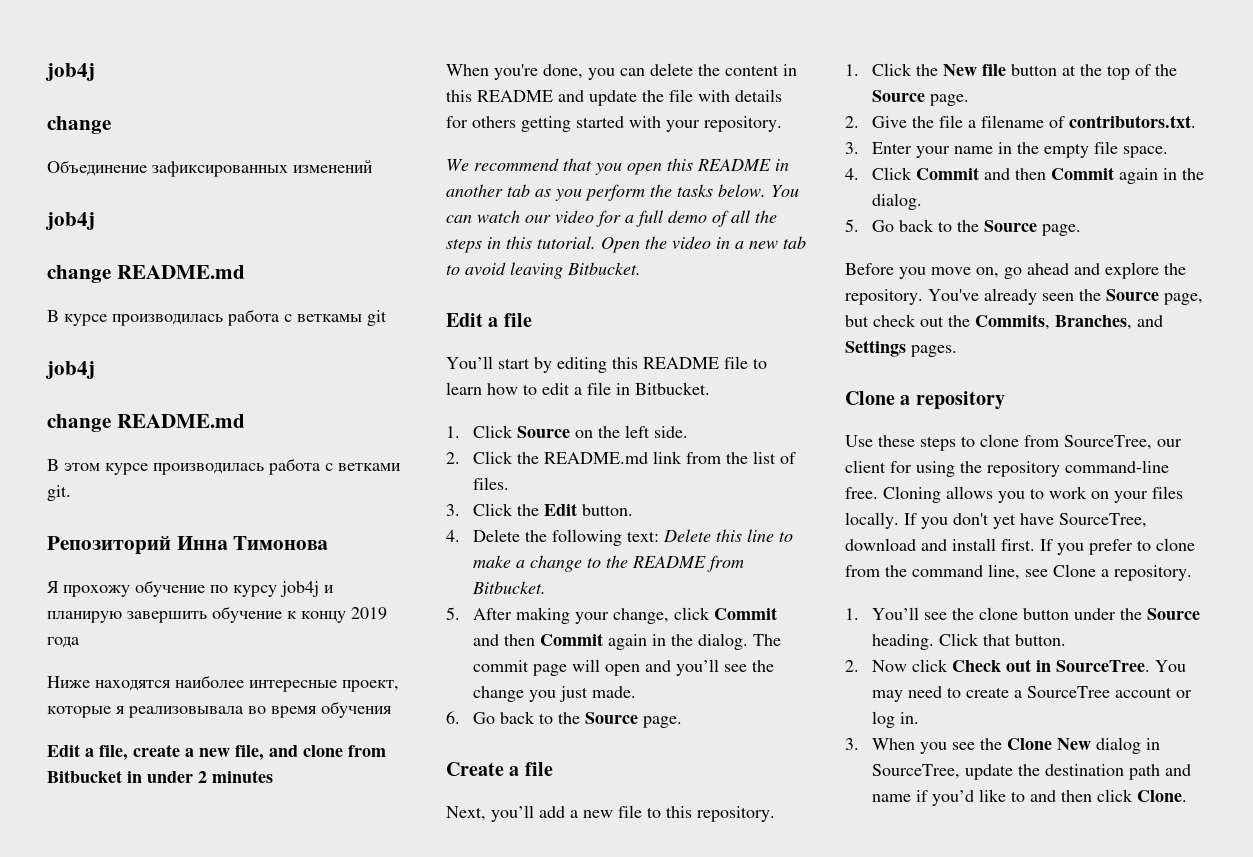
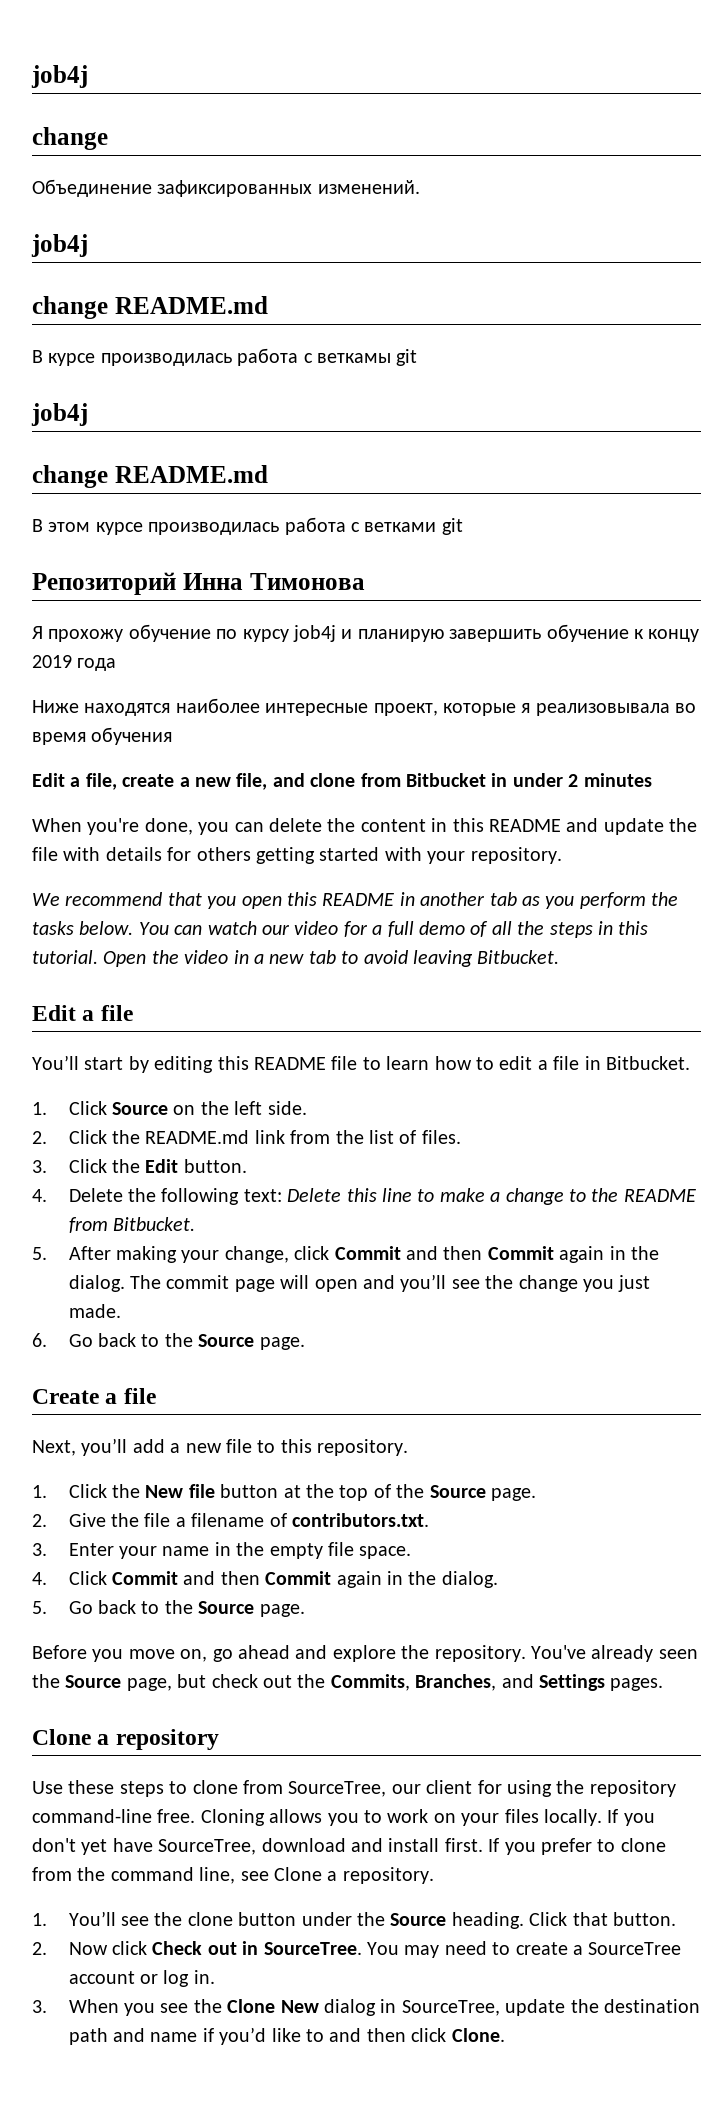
- Объединение зафиксированных изменений
+ Объединение зафиксированных изменений.
- В этом курсе производилась работа с ветками git.
+ В этом курсе производилась работа с ветками git

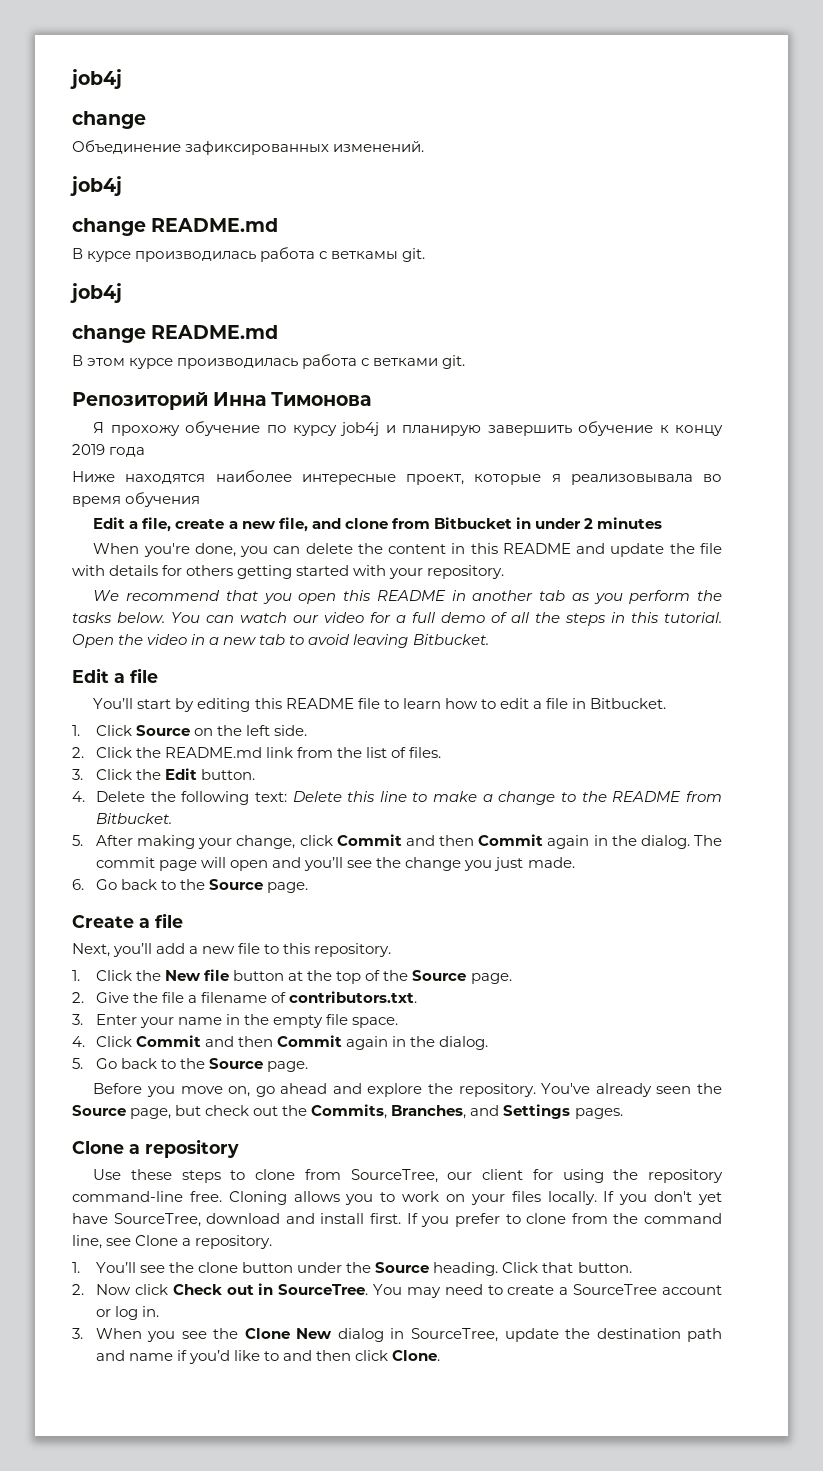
- В курсе производилась работа с веткамы git
+ В курсе производилась работа с веткамы git.
- В этом курсе производилась работа с ветками git
+ В этом курсе производилась работа с ветками git.

